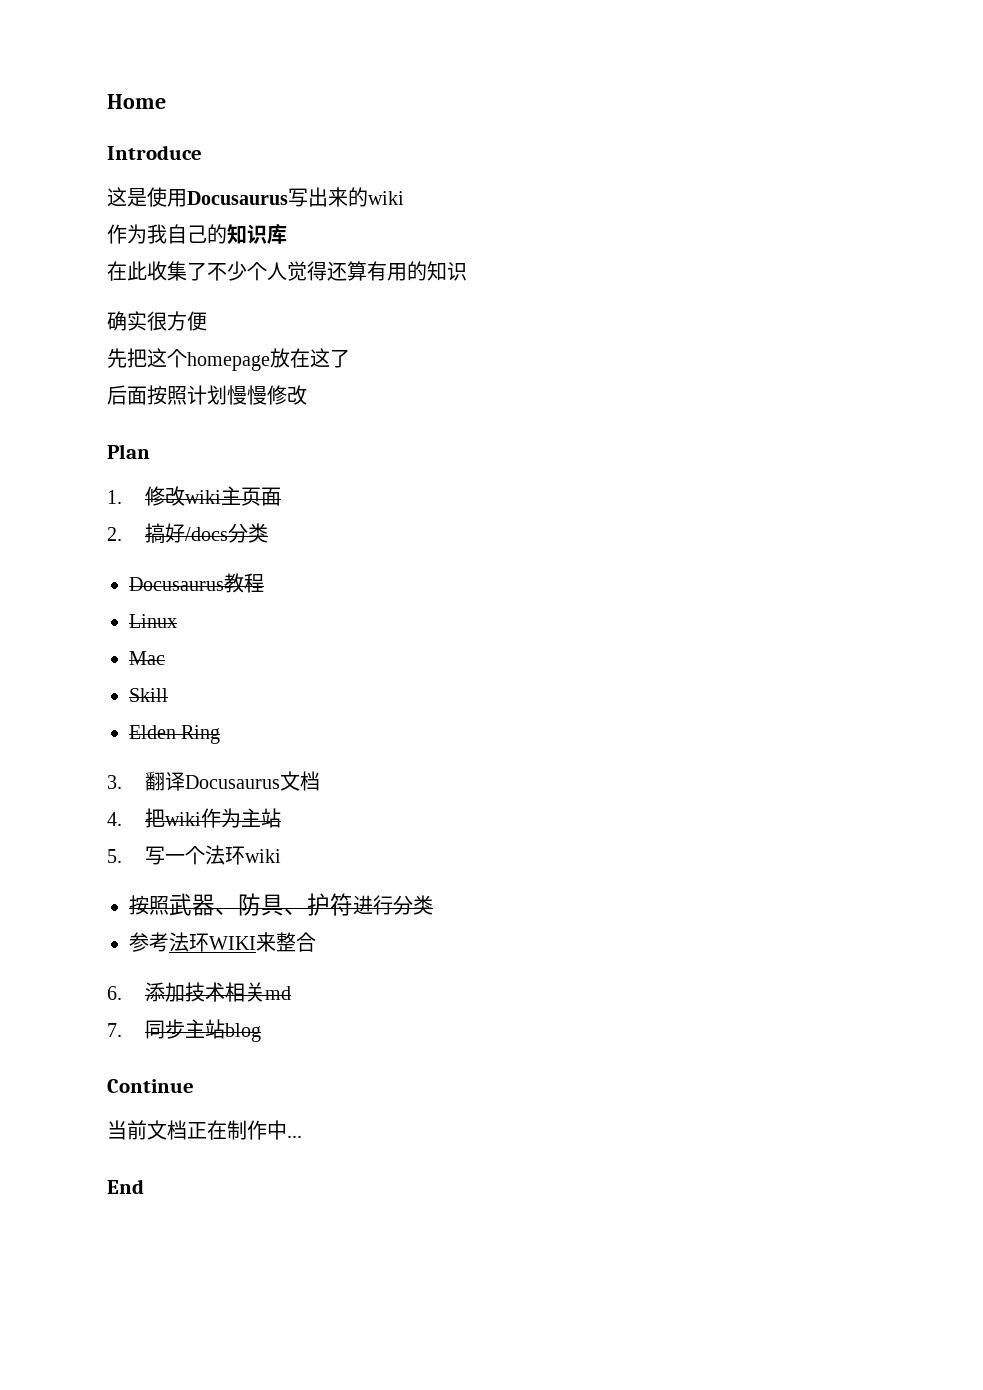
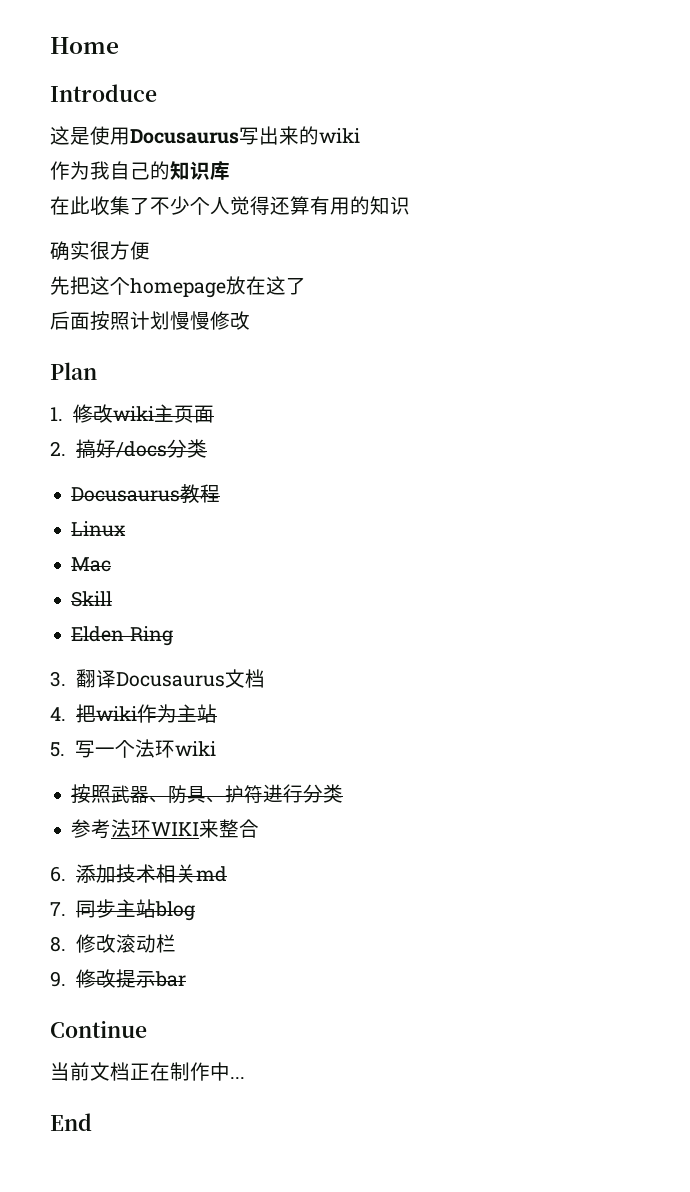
+ 8.修改滚动栏
+ 9.修改提示bar

